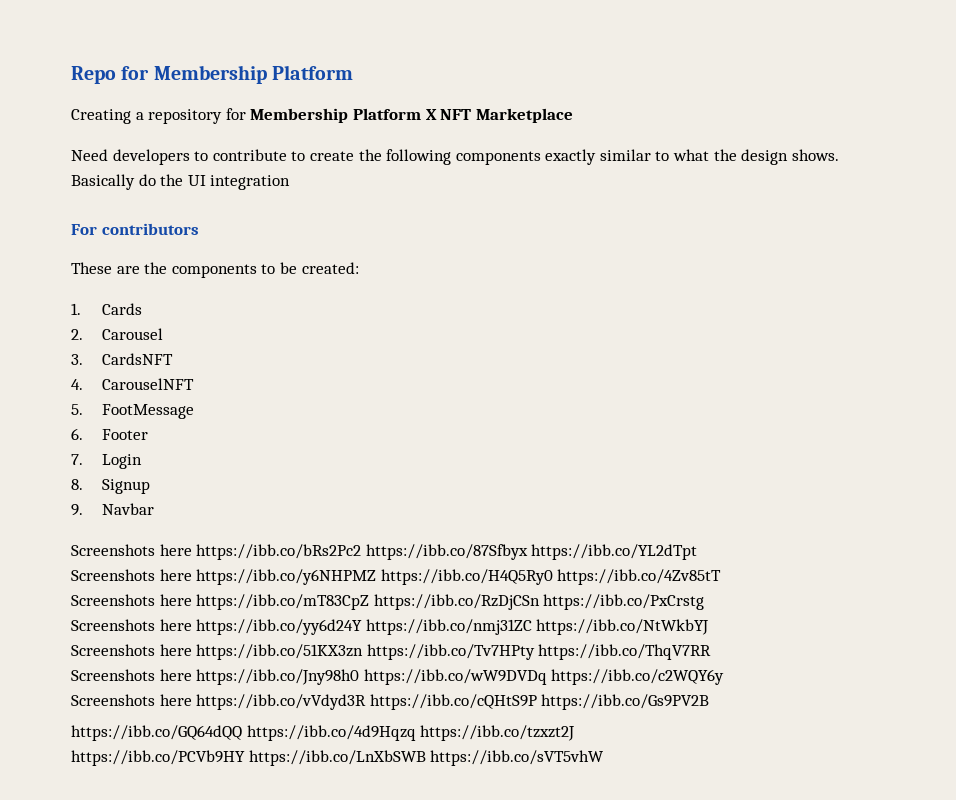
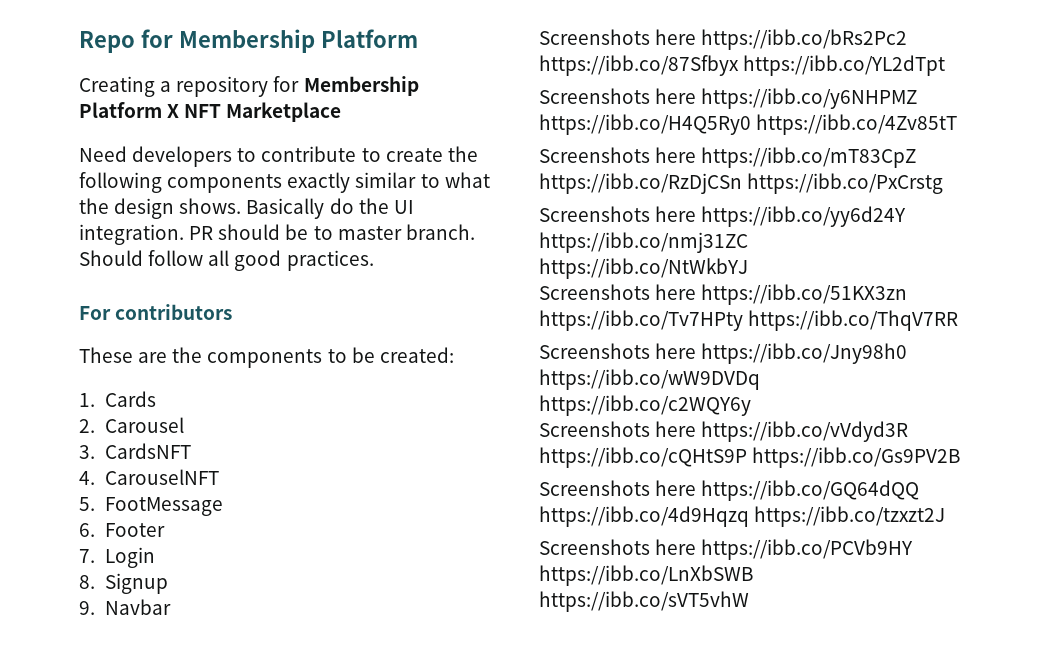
- Basically do the UI integration
+ Basically do the UI integration. PR should be to master branch. Should follow all good practices.
- https://ibb.co/GQ64dQQ https://ibb.co/4d9Hqzq https://ibb.co/tzxzt2J
+ Screenshots here https://ibb.co/GQ64dQQ https://ibb.co/4d9Hqzq https://ibb.co/tzxzt2J
- https://ibb.co/PCVb9HY https://ibb.co/LnXbSWB https://ibb.co/sVT5vhW
+ Screenshots here https://ibb.co/PCVb9HY https://ibb.co/LnXbSWB https://ibb.co/sVT5vhW

